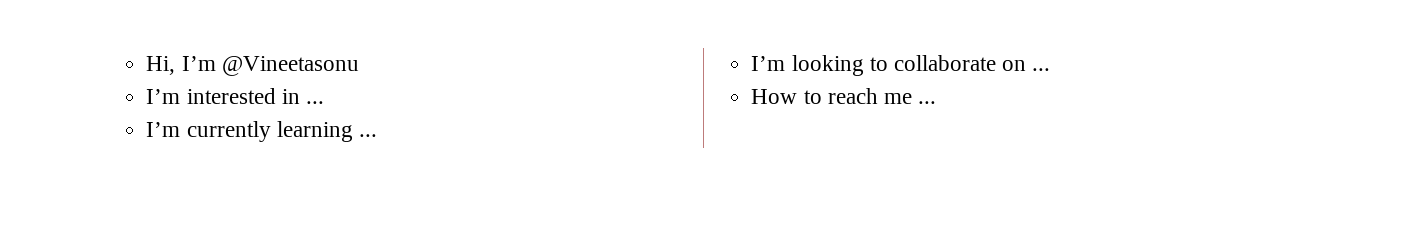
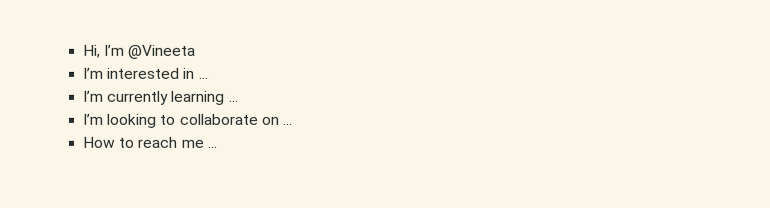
- Hi, I’m @Vineetasonu
+ Hi, I’m @Vineeta

